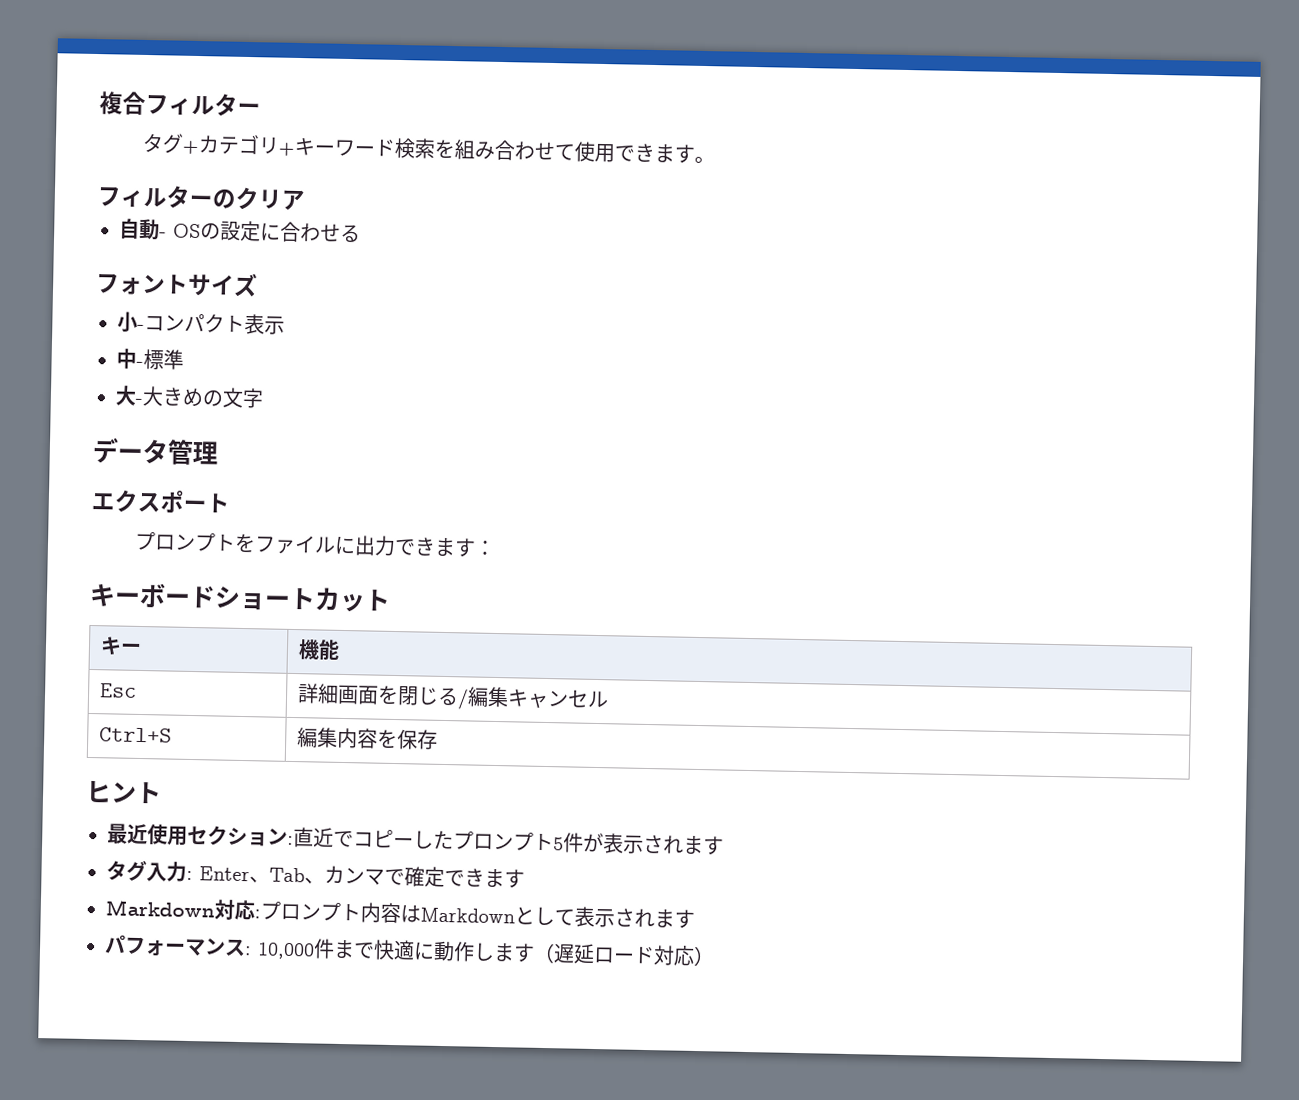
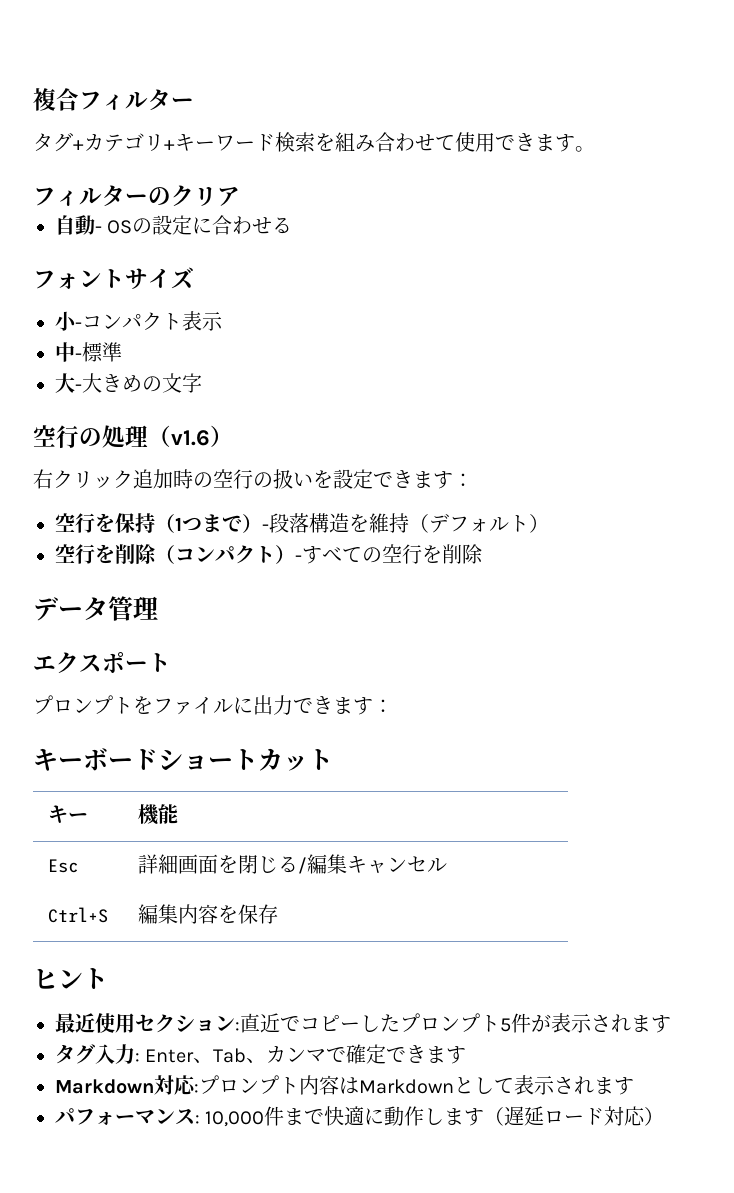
+ 空行の処理（v1.6）
+ 右クリック追加時の空行の扱いを設定できます：
+ 空行を保持（1つまで）-段落構造を維持（デフォルト）
+ 空行を削除（コンパクト）-すべての空行を削除

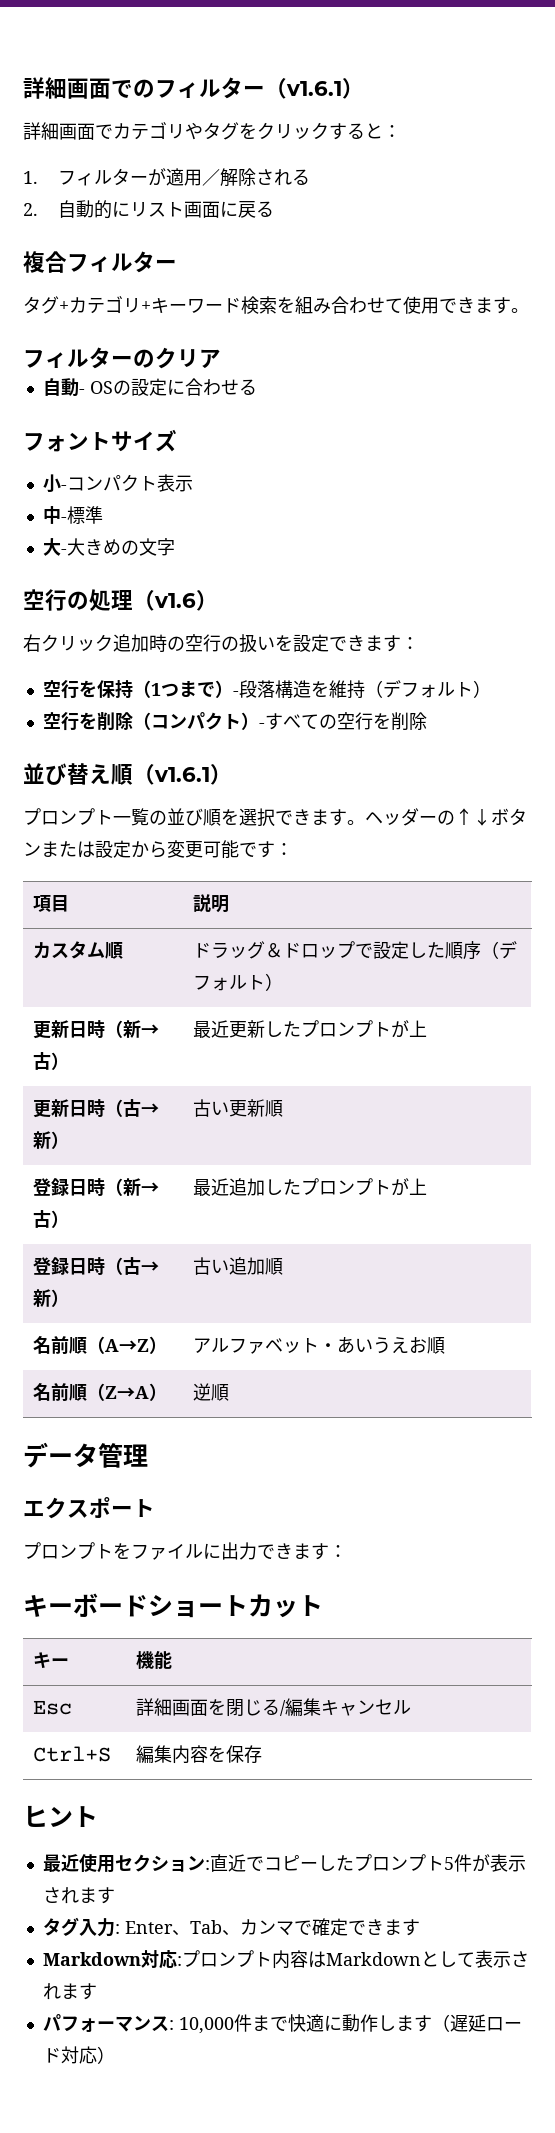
+ 詳細画面でのフィルター（v1.6.1）
+ 詳細画面でカテゴリやタグをクリックすると：
+ 1.フィルターが適用／解除される
+ 2.自動的にリスト画面に戻る
+ 並び替え順（v1.6.1）
+ プロンプト一覧の並び順を選択できます。ヘッダーの↑↓ボタンまたは設定から変更可能です：
+ 項目 | 説明
+ カスタム順 | ドラッグ＆ドロップで設定した順序（デフォルト）
+ 更新日時（新→古） | 最近更新したプロンプトが上
+ 更新日時（古→新） | 古い更新順
+ 登録日時（新→古） | 最近追加したプロンプトが上
+ 登録日時（古→新） | 古い追加順
+ 名前順（A→Z） | アルファベット・あいうえお順
+ 名前順（Z→A） | 逆順

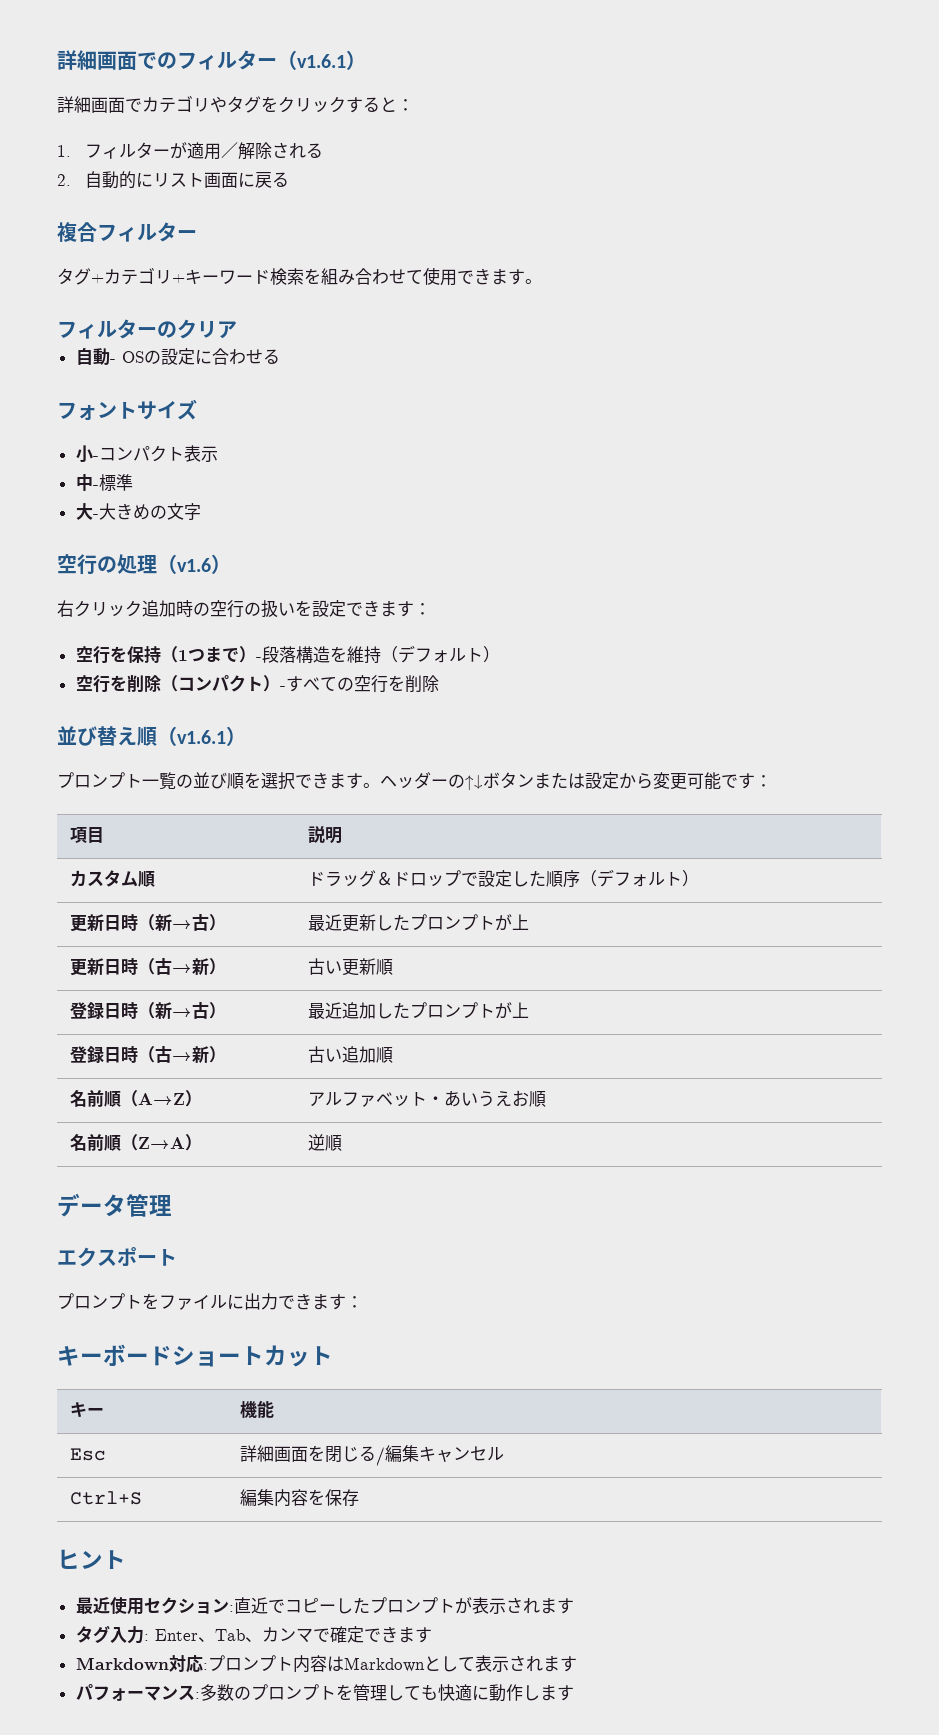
- 最近使用セクション:直近でコピーしたプロンプト5件が表示されます
+ 最近使用セクション:直近でコピーしたプロンプトが表示されます
- パフォーマンス: 10,000件まで快適に動作します（遅延ロード対応）
+ パフォーマンス:多数のプロンプトを管理しても快適に動作します

